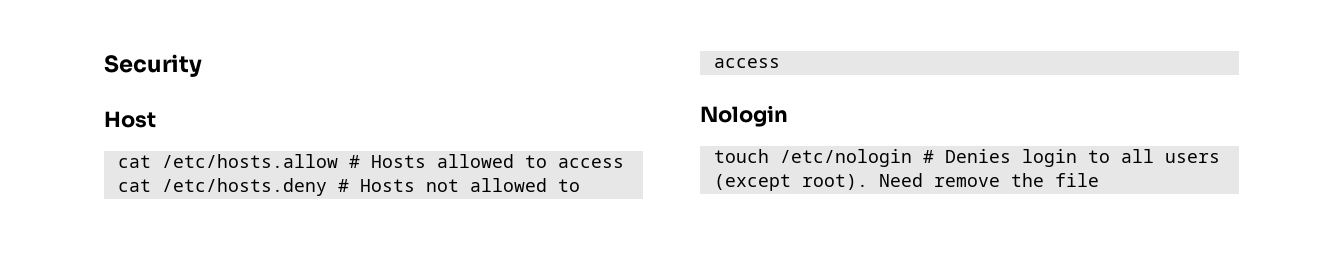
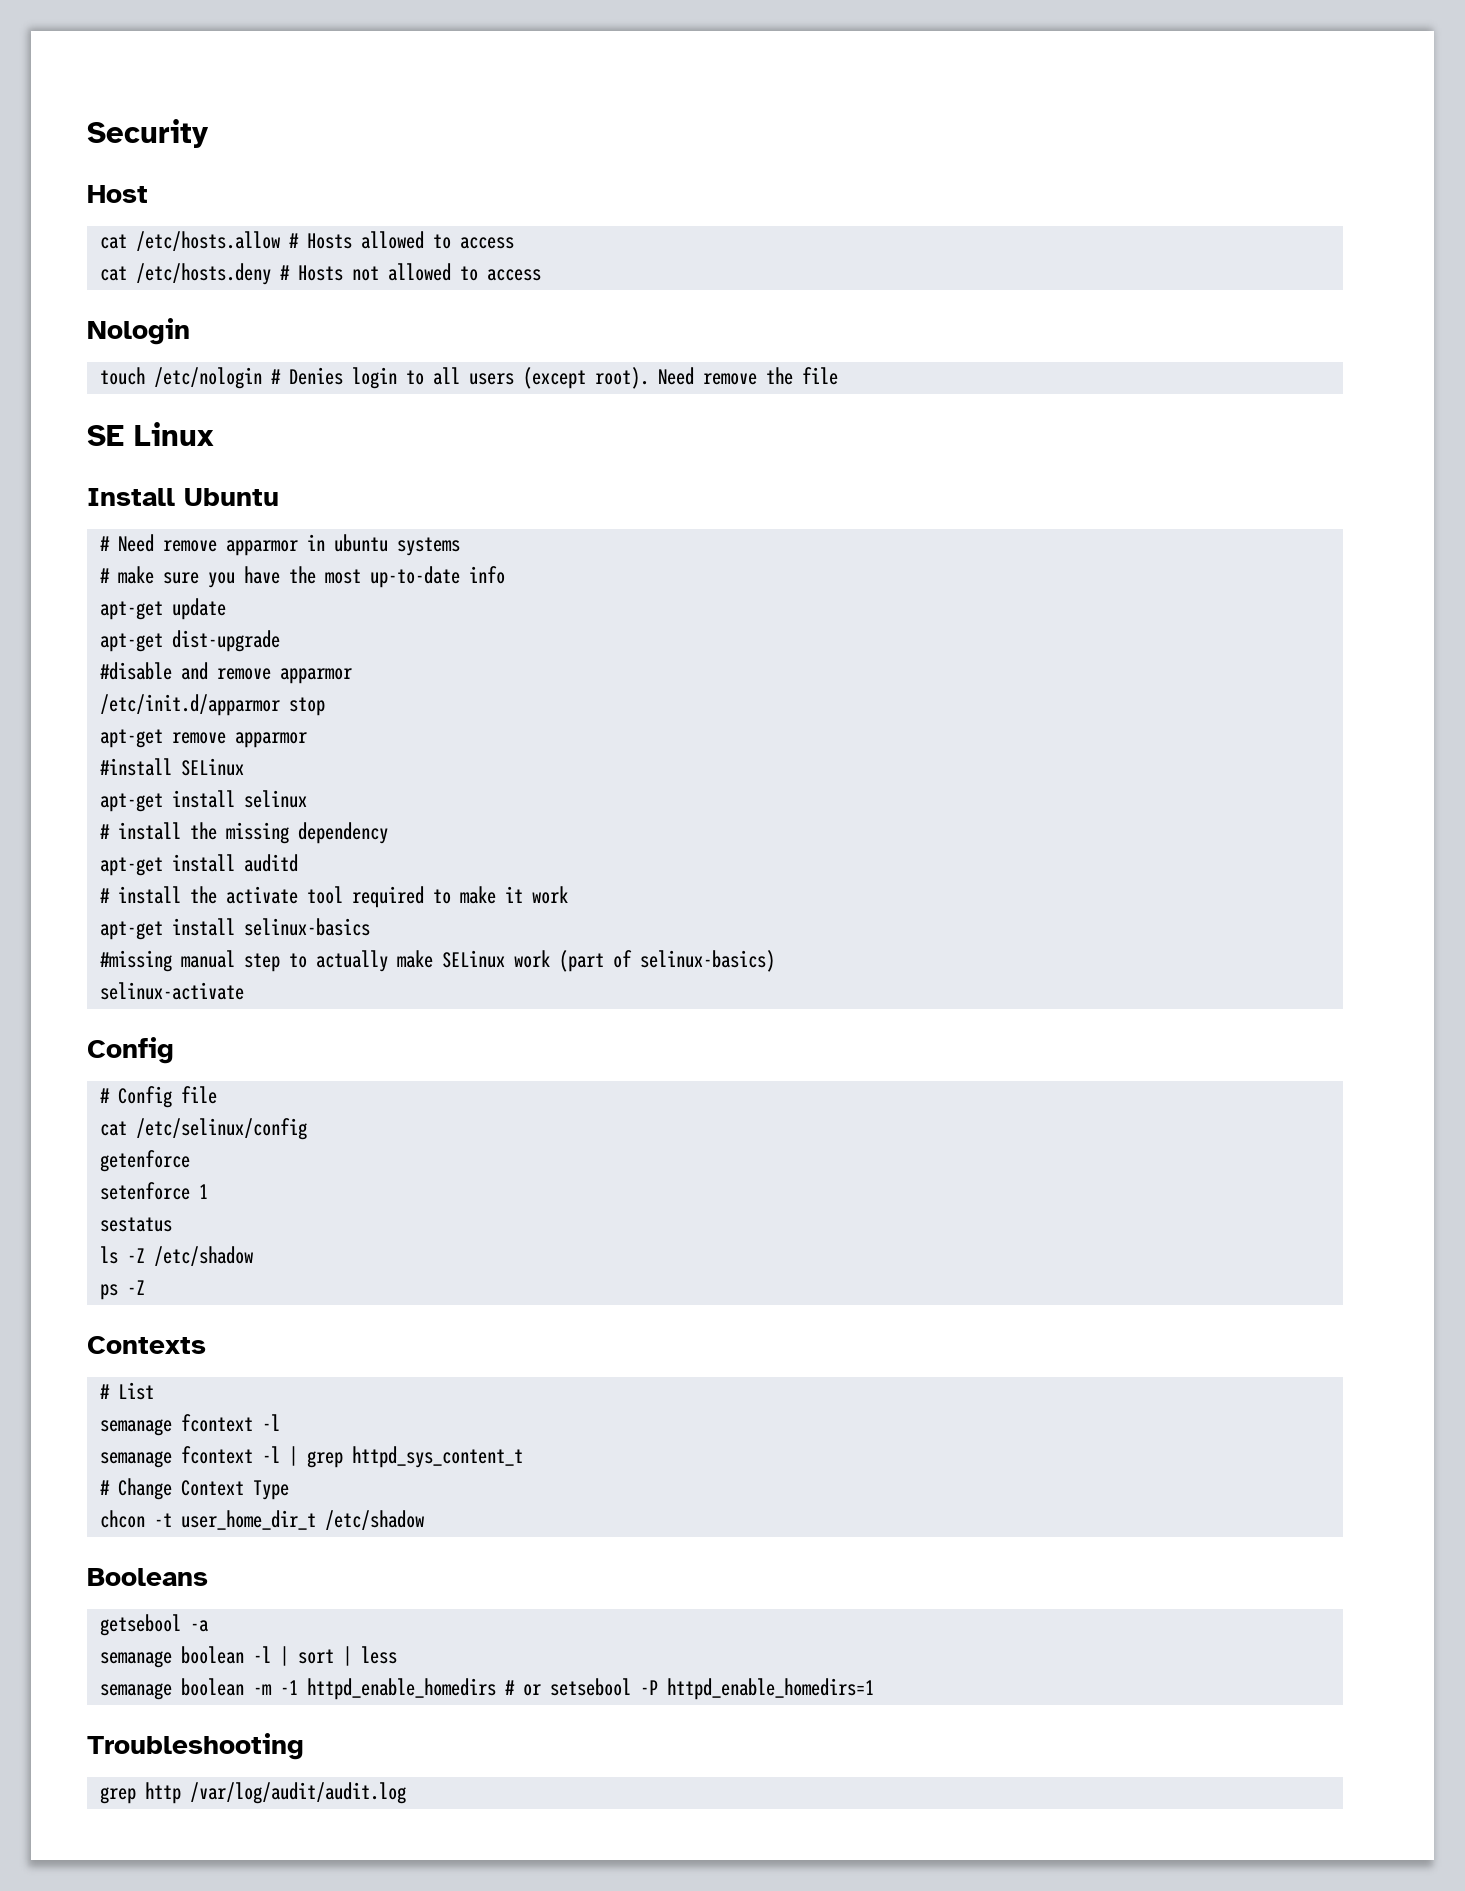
+ SE Linux
+ Install Ubuntu
+ # Need remove apparmor in ubuntu systems
+ # make sure you have the most up-to-date info
+ apt-get update
+ apt-get dist-upgrade
+ #disable and remove apparmor
+ /etc/init.d/apparmor stop
+ apt-get remove apparmor
+ #install SELinux
+ apt-get install selinux
+ # install the missing dependency
+ apt-get install auditd
+ # install the activate tool required to make it work
+ apt-get install selinux-basics
+ #missing manual step to actually make SELinux work (part of selinux-basics)
+ selinux-activate
+ Config
+ # Config file
+ cat /etc/selinux/config
+ getenforce
+ setenforce 1
+ sestatus
+ ls -Z /etc/shadow
+ ps -Z
+ Contexts
+ # List
+ semanage fcontext -l
+ semanage fcontext -l | grep httpd_sys_content_t
+ # Change Context Type
+ chcon -t user_home_dir_t /etc/shadow
+ Booleans
+ getsebool -a
+ semanage boolean -l | sort | less
+ semanage boolean -m -1 httpd_enable_homedirs # or setsebool -P httpd_enable_homedirs=1
+ Troubleshooting
+ grep http /var/log/audit/audit.log

